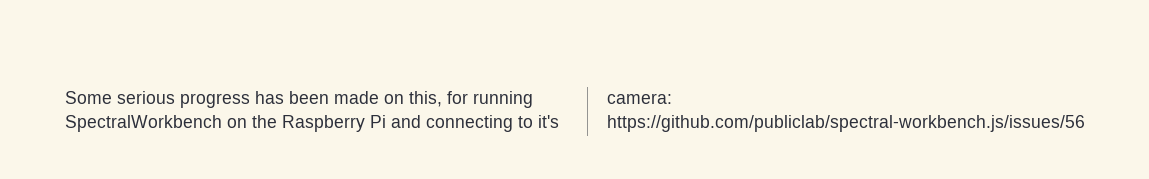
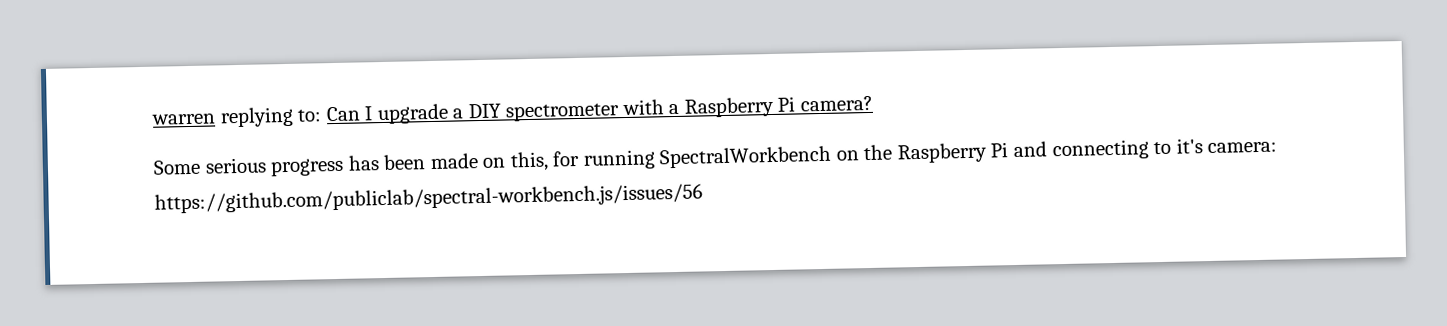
+ warren replying to: Can I upgrade a DIY spectrometer with a Raspberry Pi camera?

